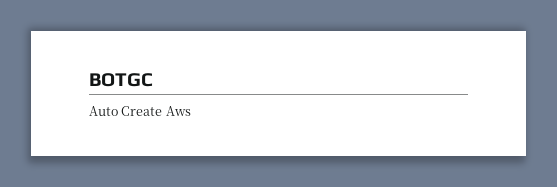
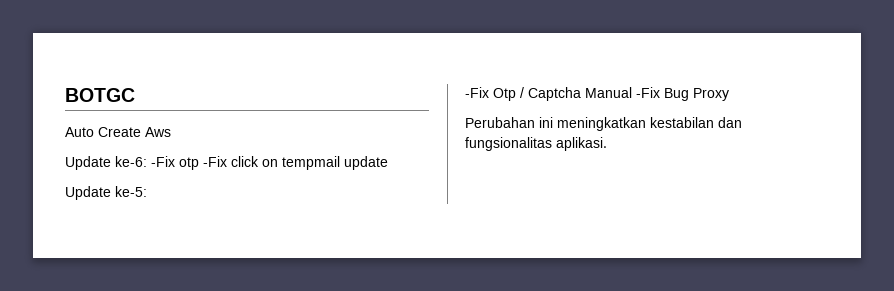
+ Update ke-6: -Fix otp -Fix click on tempmail update
+ Update ke-5:
+ -Fix Otp / Captcha Manual -Fix Bug Proxy
+ Perubahan ini meningkatkan kestabilan dan fungsionalitas aplikasi.

